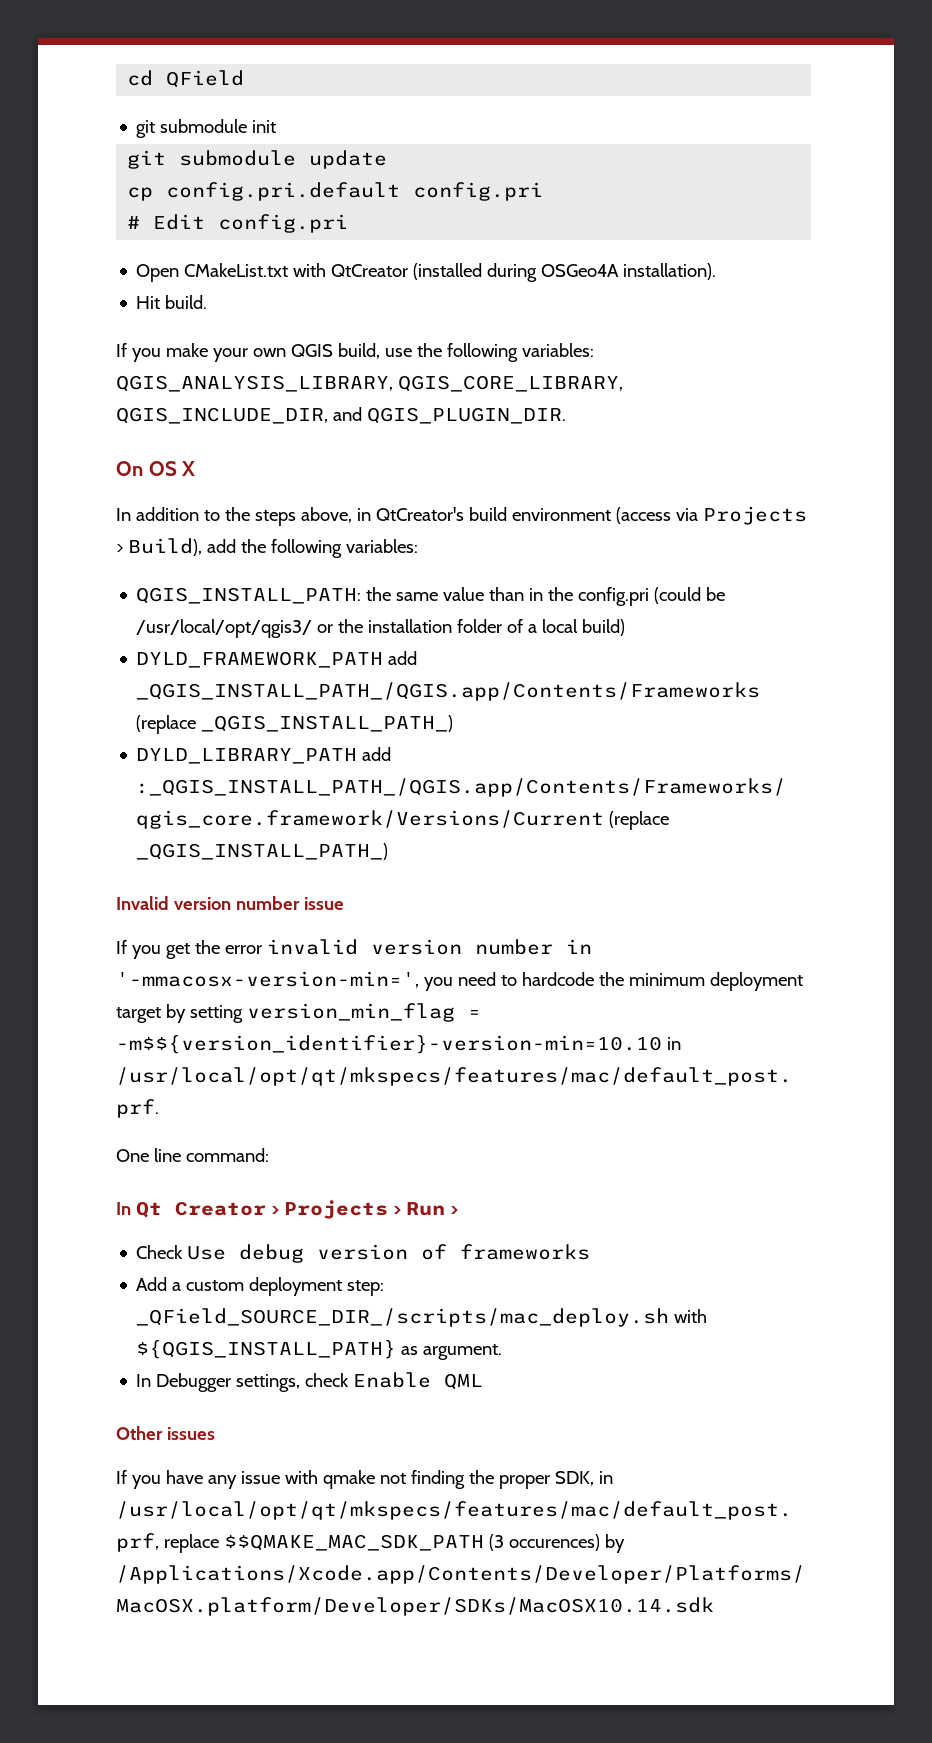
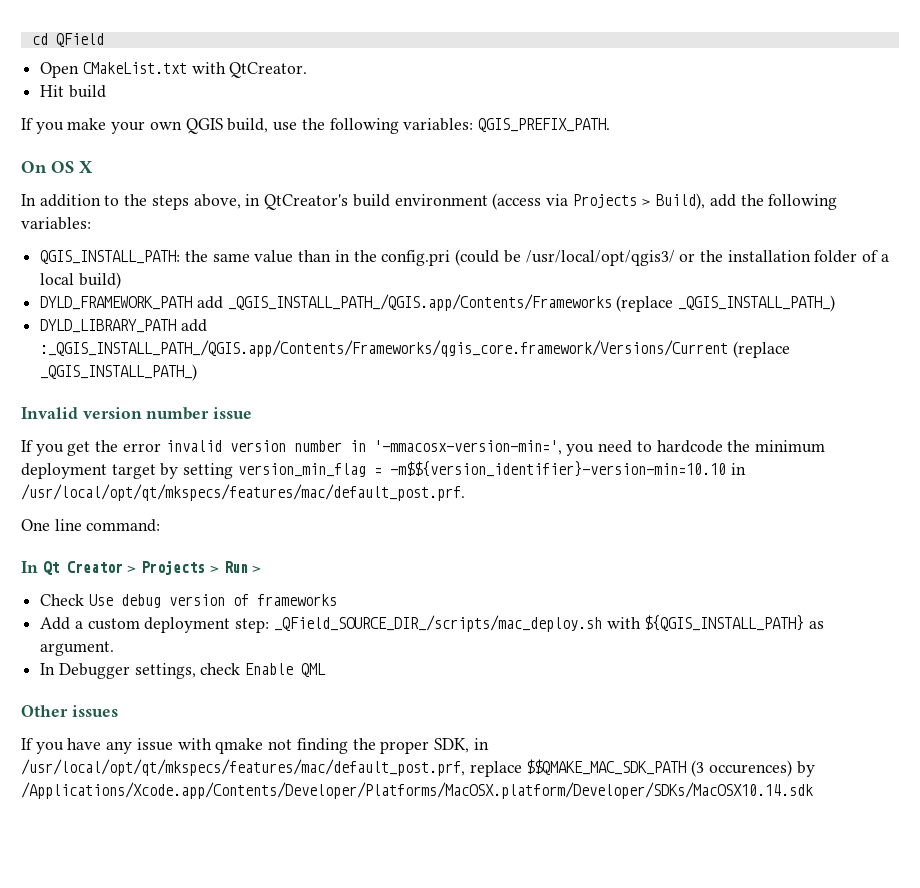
- git submodule init
- git submodule update
- cp config.pri.default config.pri
- # Edit config.pri
- Open CMakeList.txt with QtCreator (installed during OSGeo4A installation).
+ Open CMakeList.txt with QtCreator.
- Hit build.
+ Hit build
- If you make your own QGIS build, use the following variables: QGIS_ANALYSIS_LIBRARY, QGIS_CORE_LIBRARY, QGIS_INCLUDE_DIR, and QGIS_PLUGIN_DIR.
+ If you make your own QGIS build, use the following variables: QGIS_PREFIX_PATH.

